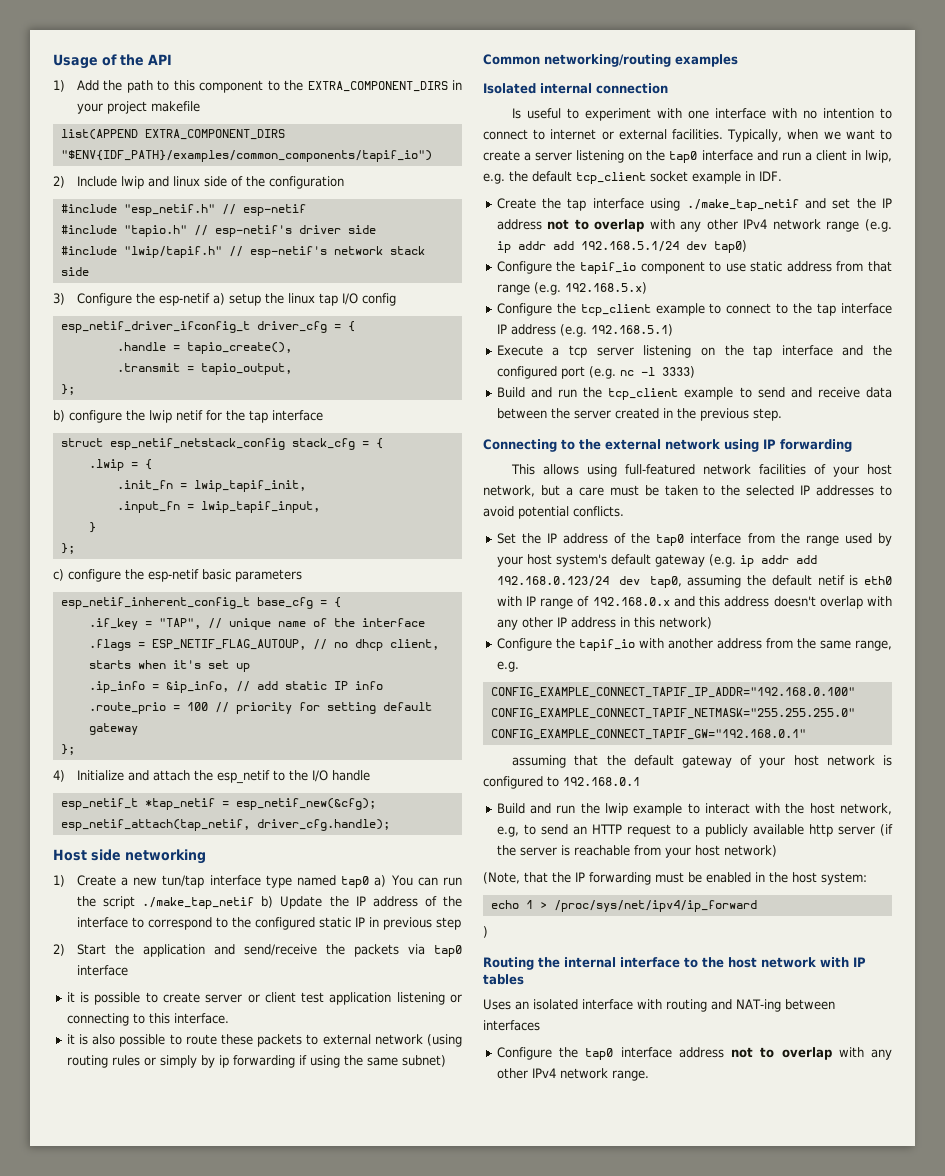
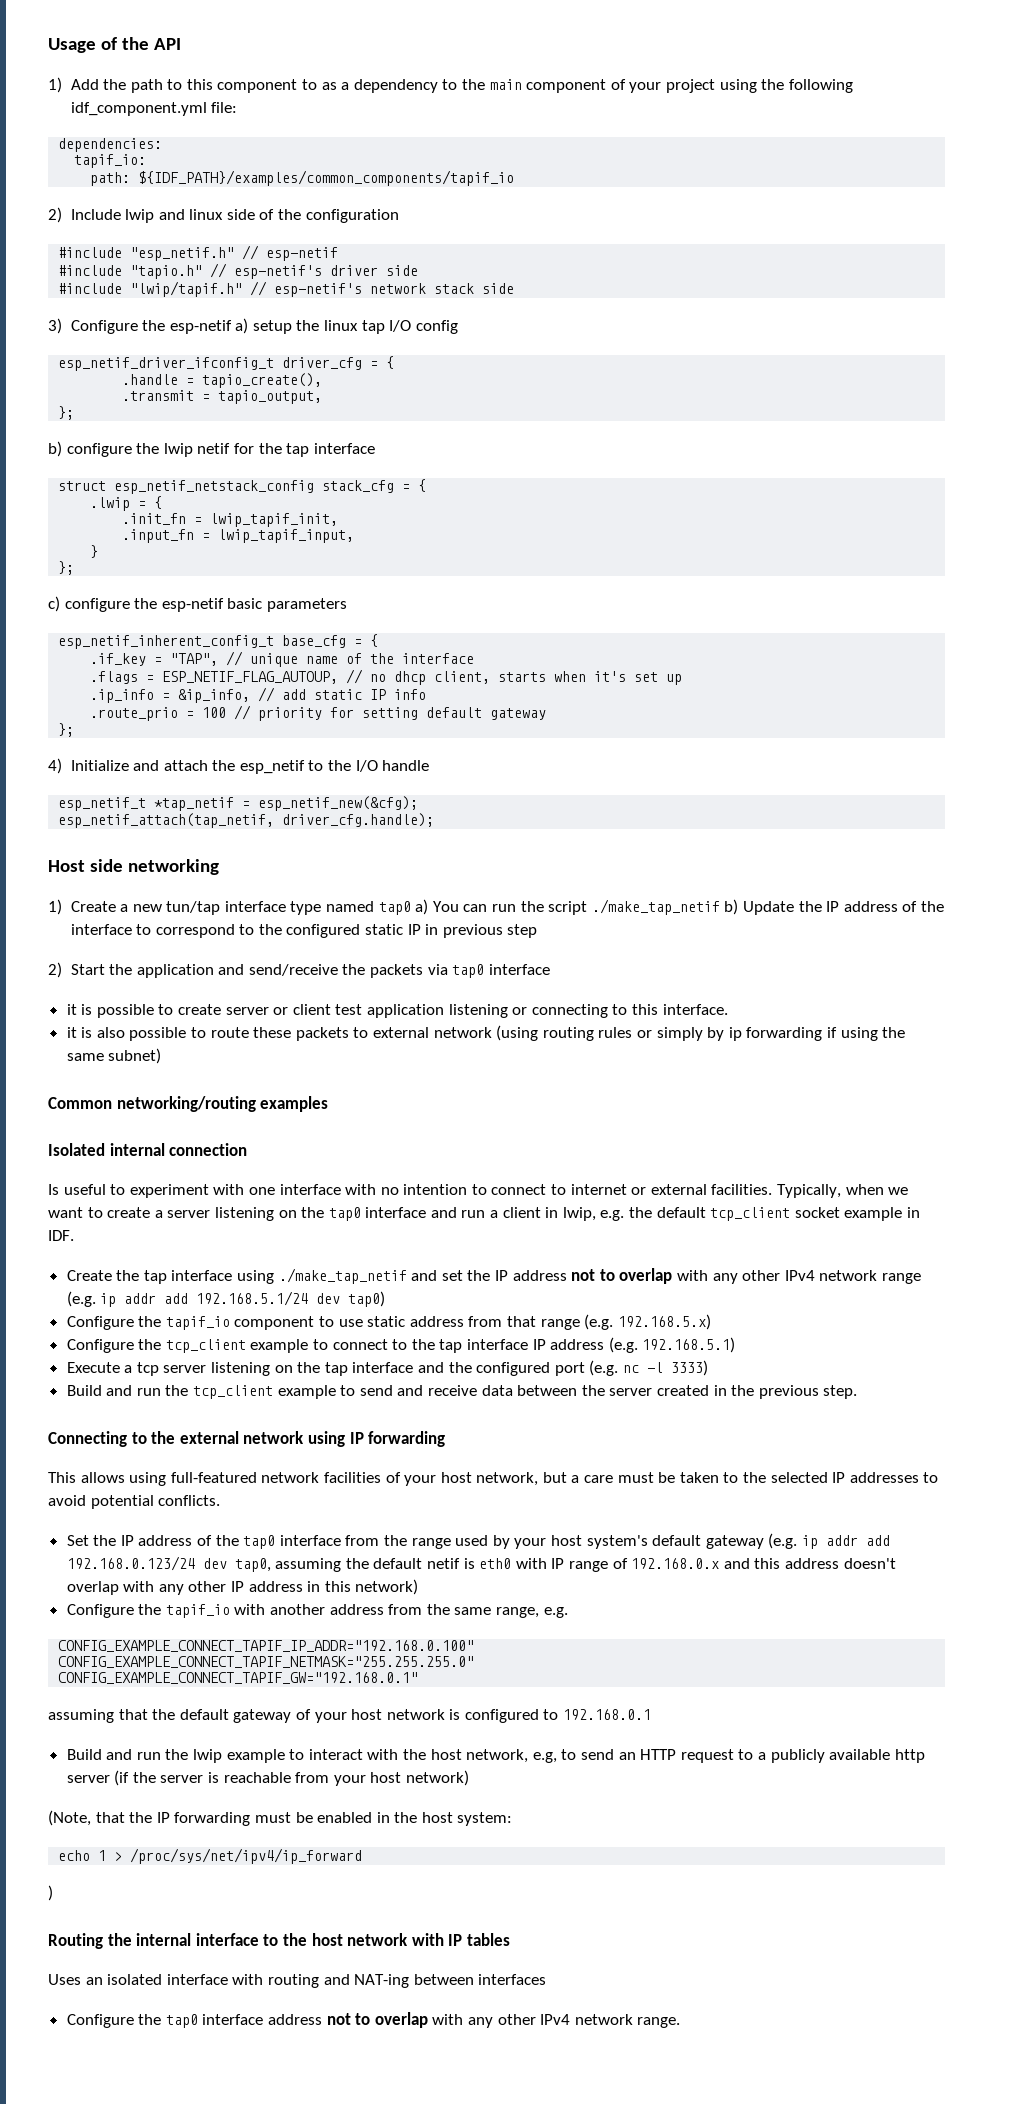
- 1) Add the path to this component to the EXTRA_COMPONENT_DIRS in your project makefile
- list(APPEND EXTRA_COMPONENT_DIRS "$ENV{IDF_PATH}/examples/common_components/tapif_io")
+ 1) Add the path to this component to as a dependency to the main component of your project using the following idf_component.yml file:
+ dependencies:
+ tapif_io:
+ path: ${IDF_PATH}/examples/common_components/tapif_io

